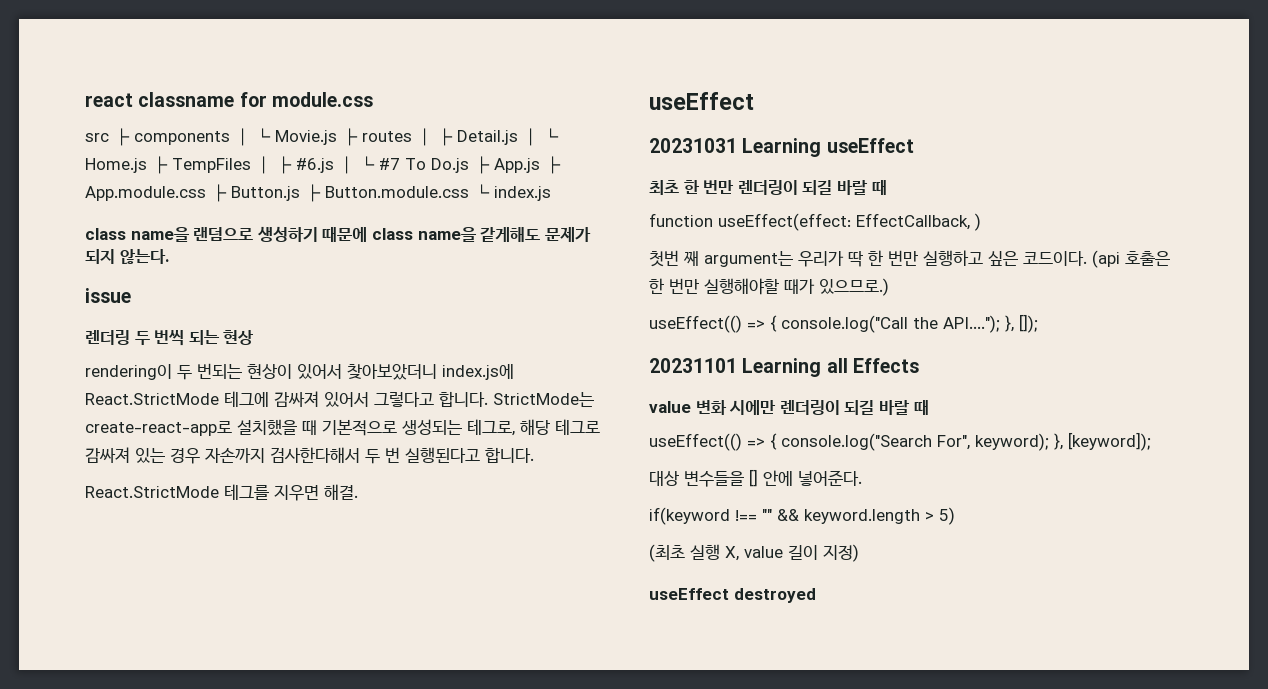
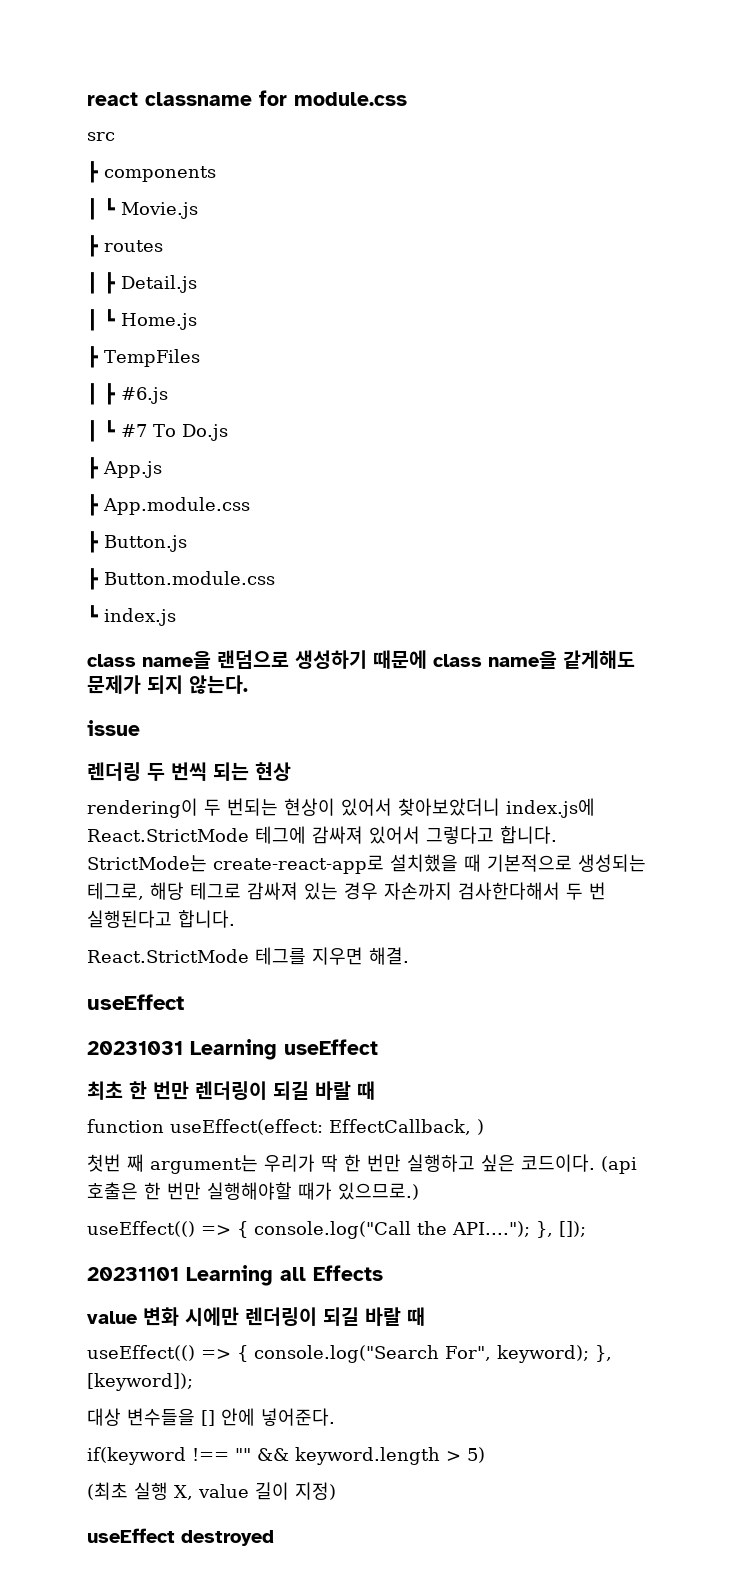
- src ┣ components ┃ ┗ Movie.js ┣ routes ┃ ┣ Detail.js ┃ ┗ Home.js ┣ TempFiles ┃ ┣ #6.js ┃ ┗ #7 To Do.js ┣ App.js ┣ App.module.css ┣ Button.js ┣ Button.module.css ┗ index.js
+ src
+ ┣ components
+ ┃ ┗ Movie.js
+ ┣ routes
+ ┃ ┣ Detail.js
+ ┃ ┗ Home.js
+ ┣ TempFiles
+ ┃ ┣ #6.js
+ ┃ ┗ #7 To Do.js
+ ┣ App.js
+ ┣ App.module.css
+ ┣ Button.js
+ ┣ Button.module.css
+ ┗ index.js

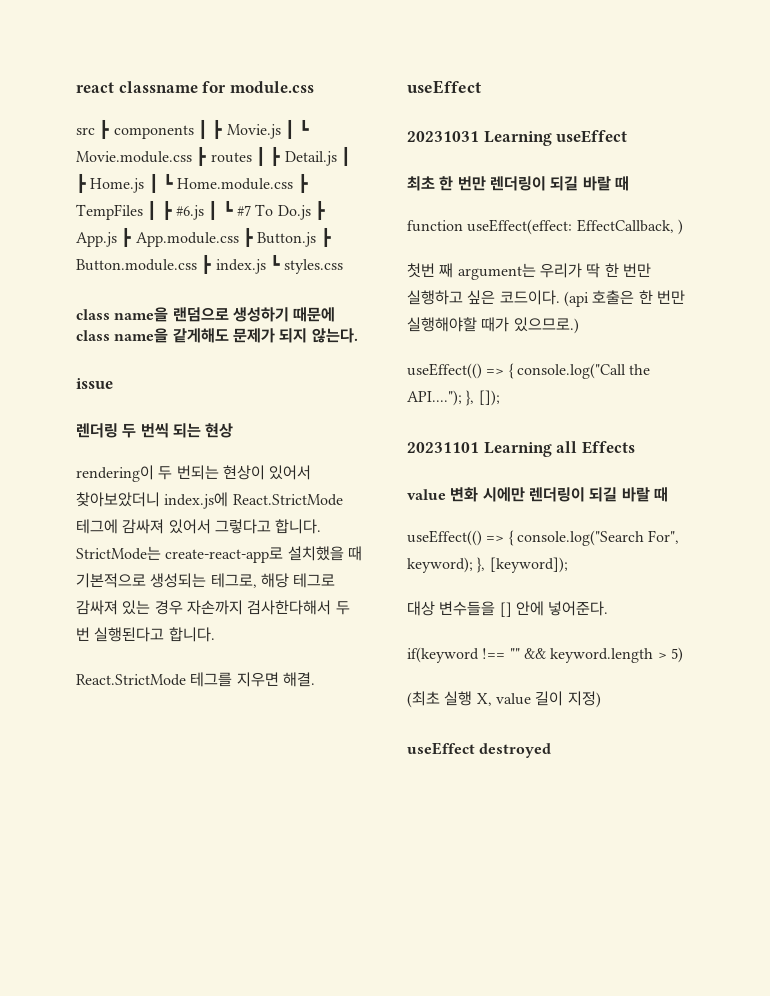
- src
- ┣ components
- ┃ ┗ Movie.js
- ┣ routes
- ┃ ┣ Detail.js
- ┃ ┗ Home.js
- ┣ TempFiles
- ┃ ┣ #6.js
- ┃ ┗ #7 To Do.js
- ┣ App.js
- ┣ App.module.css
- ┣ Button.js
- ┣ Button.module.css
- ┗ index.js
+ src ┣ components ┃ ┣ Movie.js ┃ ┗ Movie.module.css ┣ routes ┃ ┣ Detail.js ┃ ┣ Home.js ┃ ┗ Home.module.css ┣ TempFiles ┃ ┣ #6.js ┃ ┗ #7 To Do.js ┣ App.js ┣ App.module.css ┣ Button.js ┣ Button.module.css ┣ index.js ┗ styles.css

